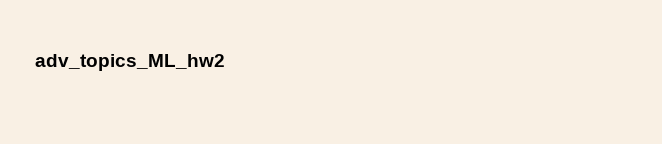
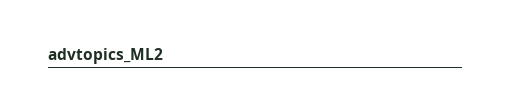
- adv_topics_ML_hw2
+ advtopics_ML2

